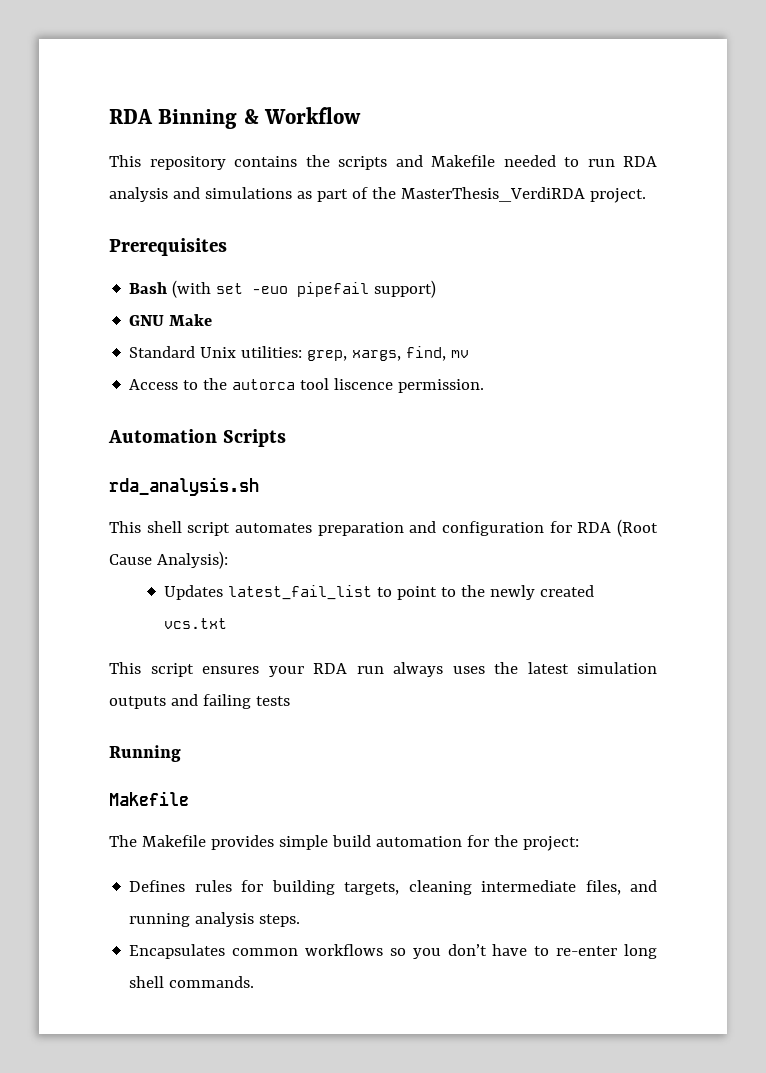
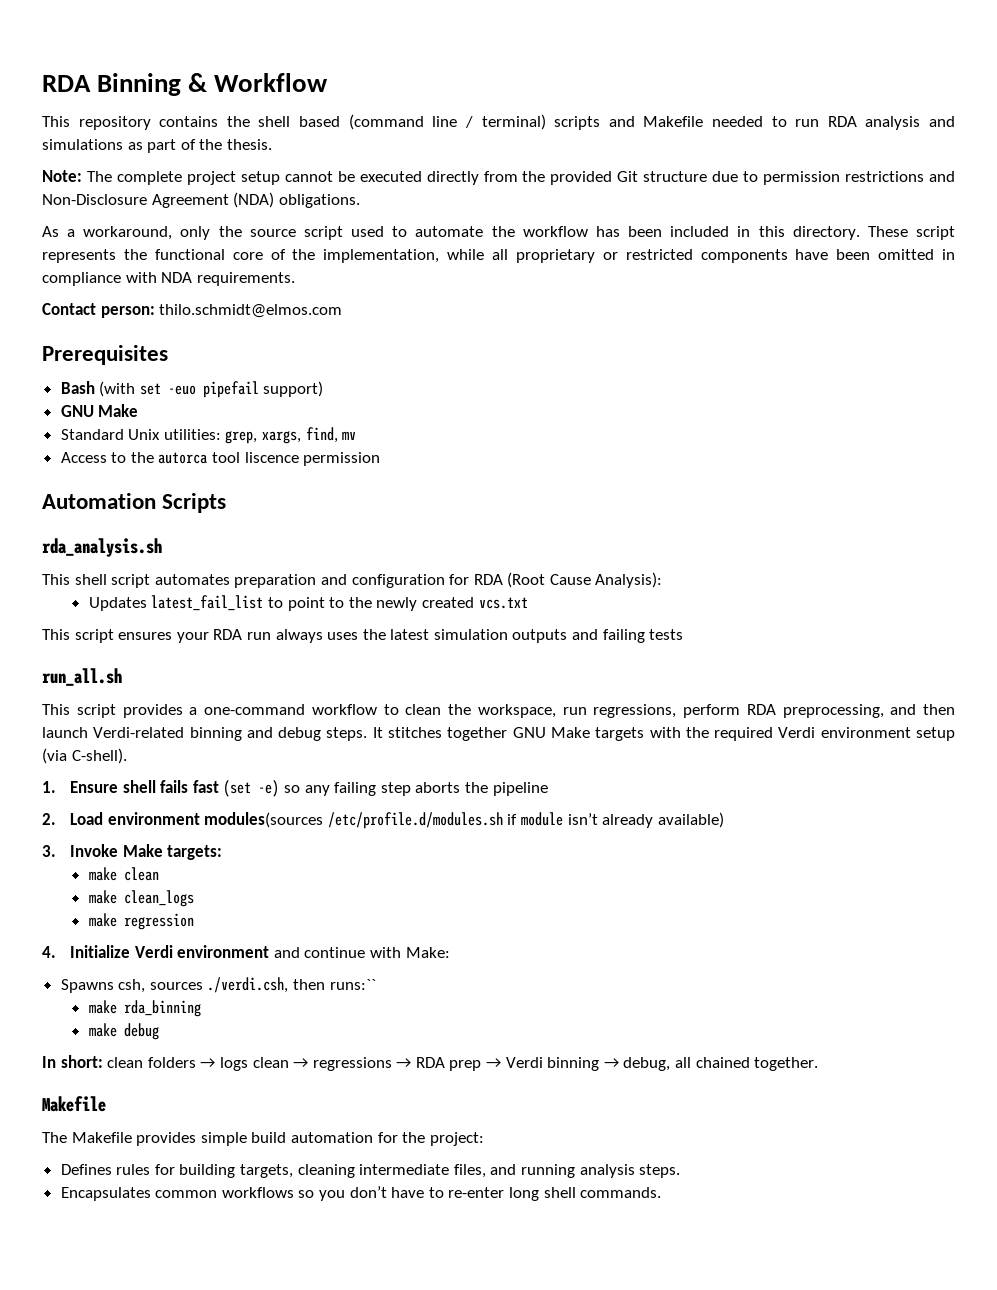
- This repository contains the scripts and Makefile needed to run RDA analysis and simulations as part of the MasterThesis_VerdiRDA project.
+ This repository contains the shell based (command line / terminal) scripts and Makefile needed to run RDA analysis and simulations as part of the thesis.
+ Note: The complete project setup cannot be executed directly from the provided Git structure due to permission restrictions and Non-Disclosure Agreement (NDA) obligations.
+ As a workaround, only the source script used to automate the workflow has been included in this directory. These script represents the functional core of the implementation, while all proprietary or restricted components have been omitted in compliance with NDA requirements.
+ Contact person: thilo.schmidt@elmos.com
- Access to the autorca tool liscence permission.
+ Access to the autorca tool liscence permission
- Running
+ run_all.sh
+ This script provides a one-command workflow to clean the workspace, run regressions, perform RDA preprocessing, and then launch Verdi-related binning and debug steps. It stitches together GNU Make targets with the required Verdi environment setup (via C-shell).
+ 1. Ensure shell fails fast (set -e) so any failing step aborts the pipeline
+ 2. Load environment modules(sources /etc/profile.d/modules.sh if module isn’t already available)
+ 3. Invoke Make targets:
+ make clean
+ make clean_logs
+ make regression
+ 4. Initialize Verdi environment and continue with Make:
+ Spawns csh, sources ./verdi.csh, then runs:``
+ make rda_binning
+ make debug
+ In short: clean folders → logs clean → regressions → RDA prep → Verdi binning → debug, all chained together.

